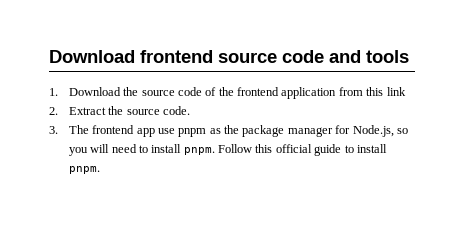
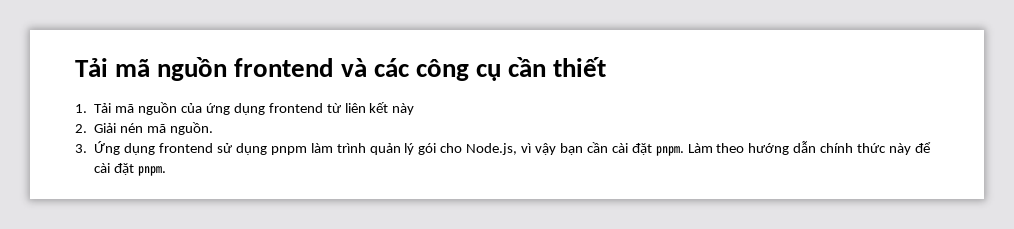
- Download frontend source code and tools
- 1. Download the source code of the frontend application from this link
- 2. Extract the source code.
- 3. The frontend app use pnpm as the package manager for Node.js, so you will need to install pnpm. Follow this official guide to install pnpm.
+ Tải mã nguồn frontend và các công cụ cần thiết
+ 1. Tải mã nguồn của ứng dụng frontend từ liên kết này
+ 2. Giải nén mã nguồn.
+ 3. Ứng dụng frontend sử dụng pnpm làm trình quản lý gói cho Node.js, vì vậy bạn cần cài đặt pnpm. Làm theo hướng dẫn chính thức này để cài đặt pnpm.

